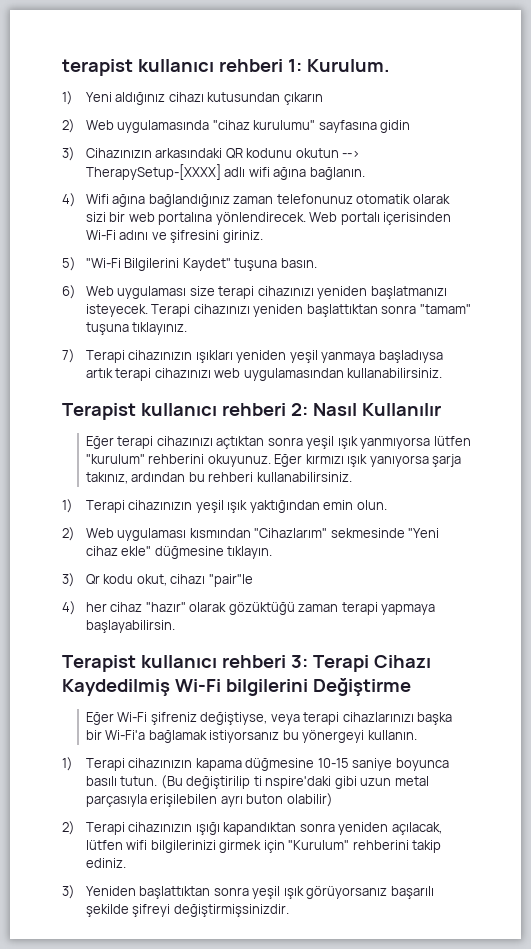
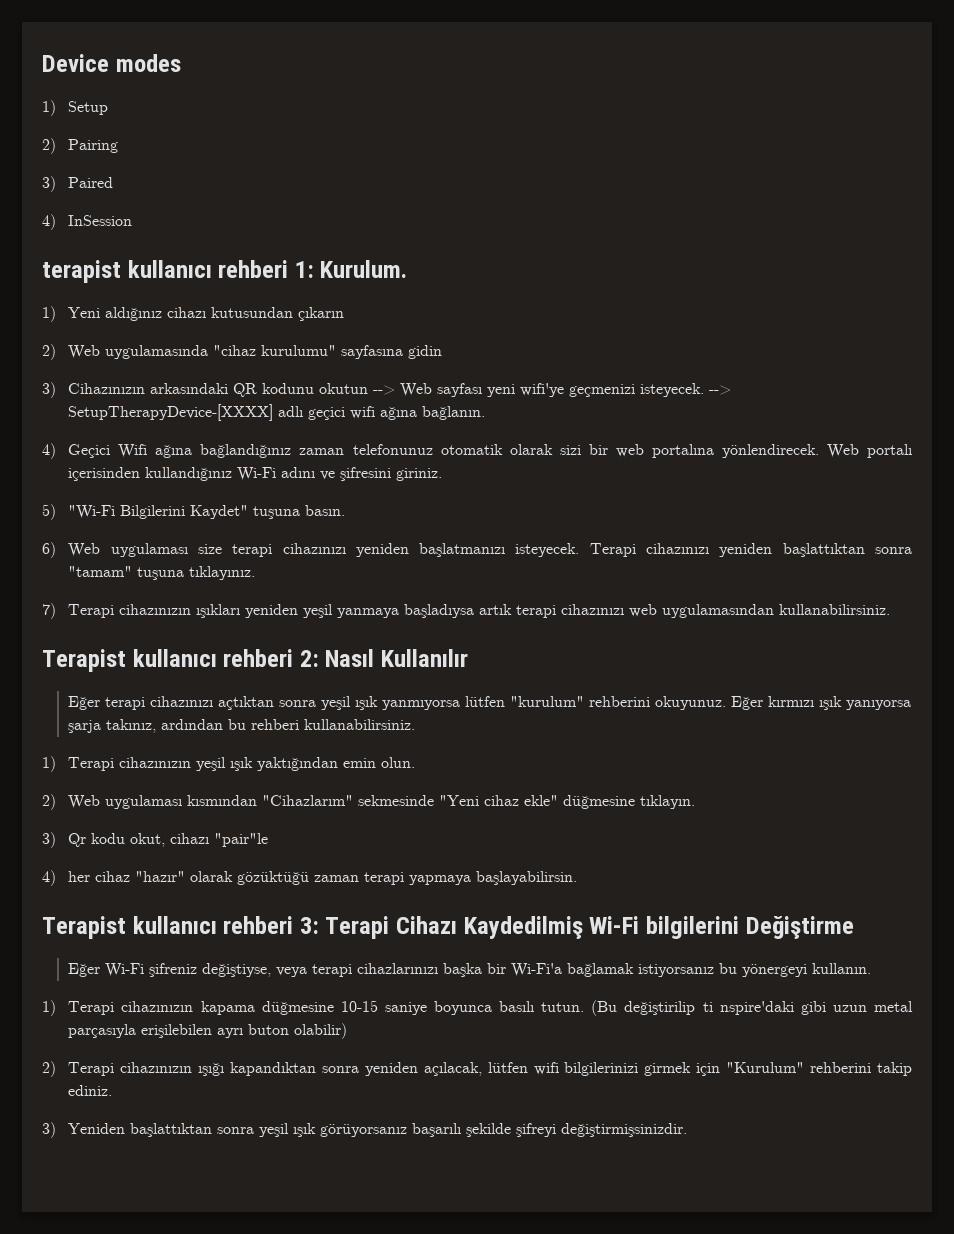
+ Device modes
+ 1) Setup
+ 2) Pairing
+ 3) Paired
+ 4) InSession
- 3) Cihazınızın arkasındaki QR kodunu okutun --> TherapySetup-[XXXX] adlı wifi ağına bağlanın.
+ 3) Cihazınızın arkasındaki QR kodunu okutun --> Web sayfası yeni wifi'ye geçmenizi isteyecek. --> SetupTherapyDevice-[XXXX] adlı geçici wifi ağına bağlanın.
- 4) Wifi ağına bağlandığınız zaman telefonunuz otomatik olarak sizi bir web portalına yönlendirecek.
+ 4) Geçici Wifi ağına bağlandığınız zaman telefonunuz otomatik olarak sizi bir web portalına yönlendirecek.
- Web portalı içerisinden Wi-Fi adını ve şifresini giriniz.
+ Web portalı içerisinden kullandığınız Wi-Fi adını ve şifresini giriniz.

